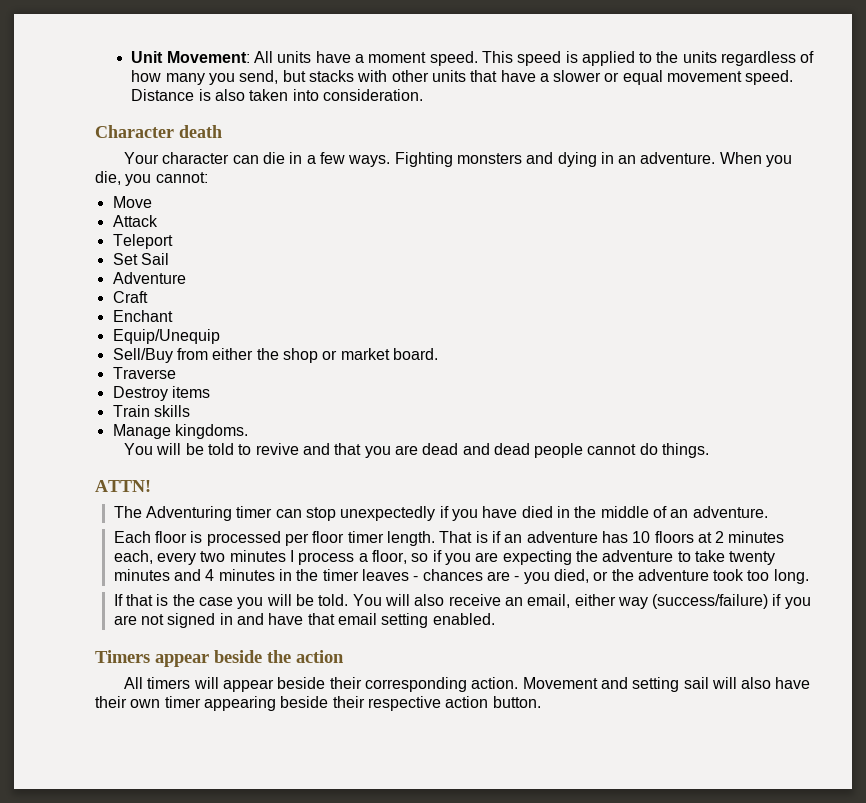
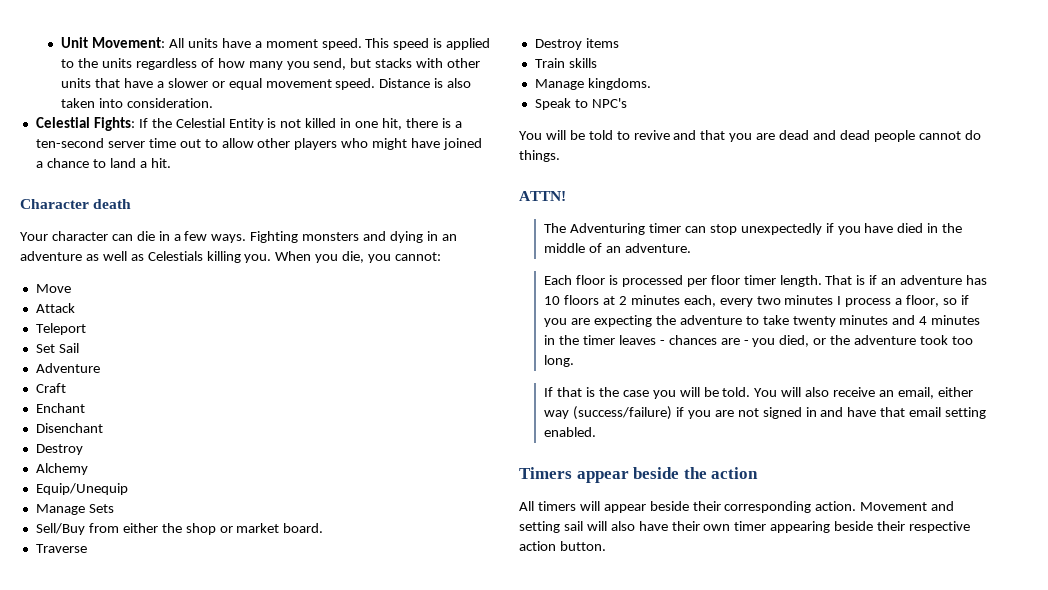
+ Celestial Fights: If the Celestial Entity is not killed in one hit, there is a ten-second server time out to allow other players who might have joined a chance to land a hit.
- Fighting monsters and dying in an adventure.
+ Fighting monsters and dying in an adventure as well as Celestials killing you.
+ Disenchant
+ Destroy
+ Alchemy
+ Manage Sets
+ Speak to NPC's

